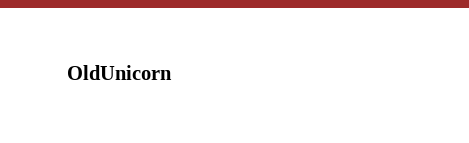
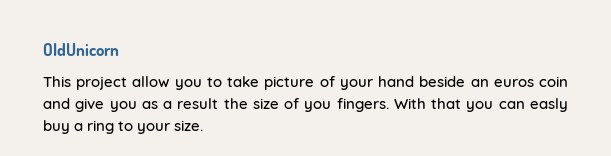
+ This project allow you to take picture of your hand beside an euros coin and give you as a result the size of you fingers. With that you can easly buy a ring to your size.

